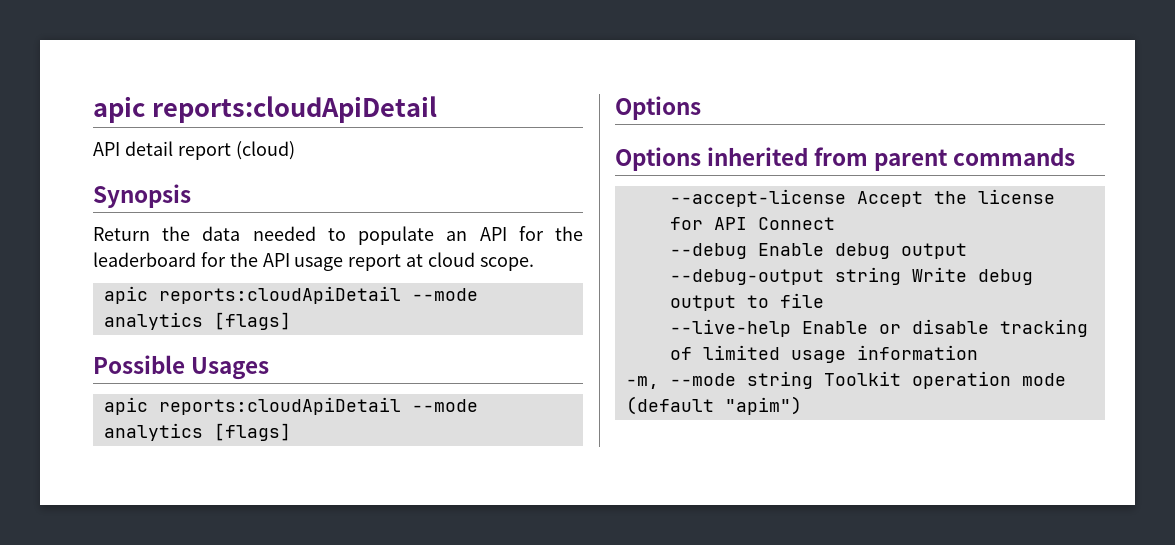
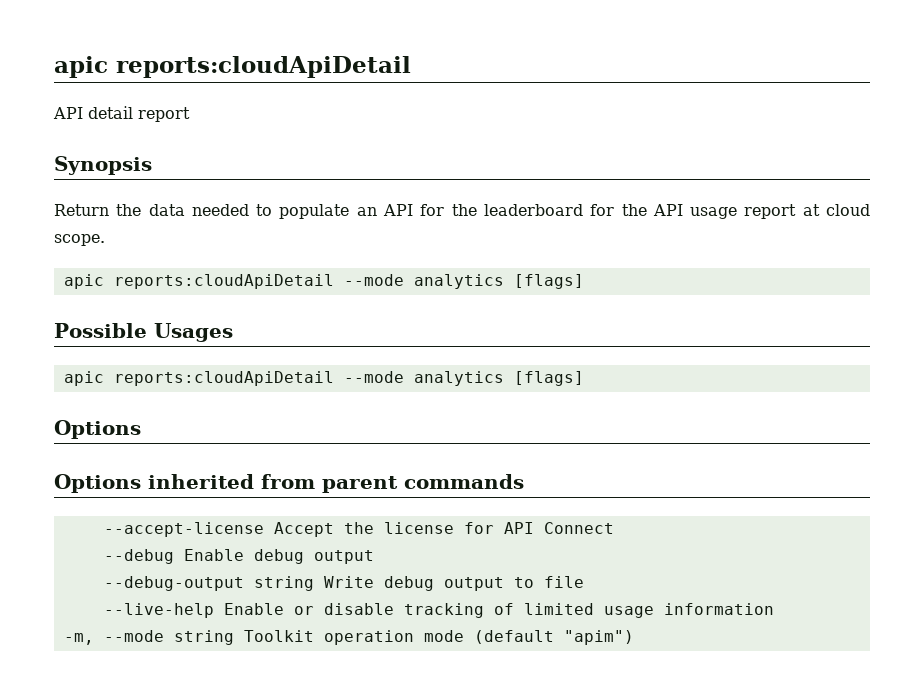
- API detail report (cloud)
+ API detail report

